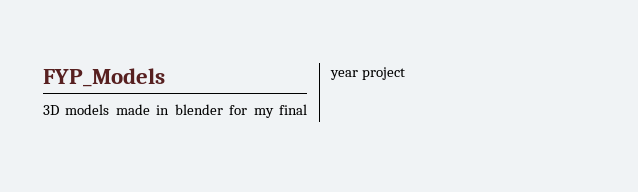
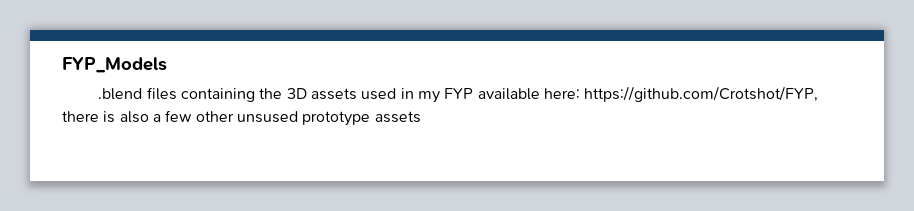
- 3D models made in blender for my final year project
+ .blend files containing the 3D assets used in my FYP available here: https://github.com/Crotshot/FYP, there is also a few other unsused prototype assets

